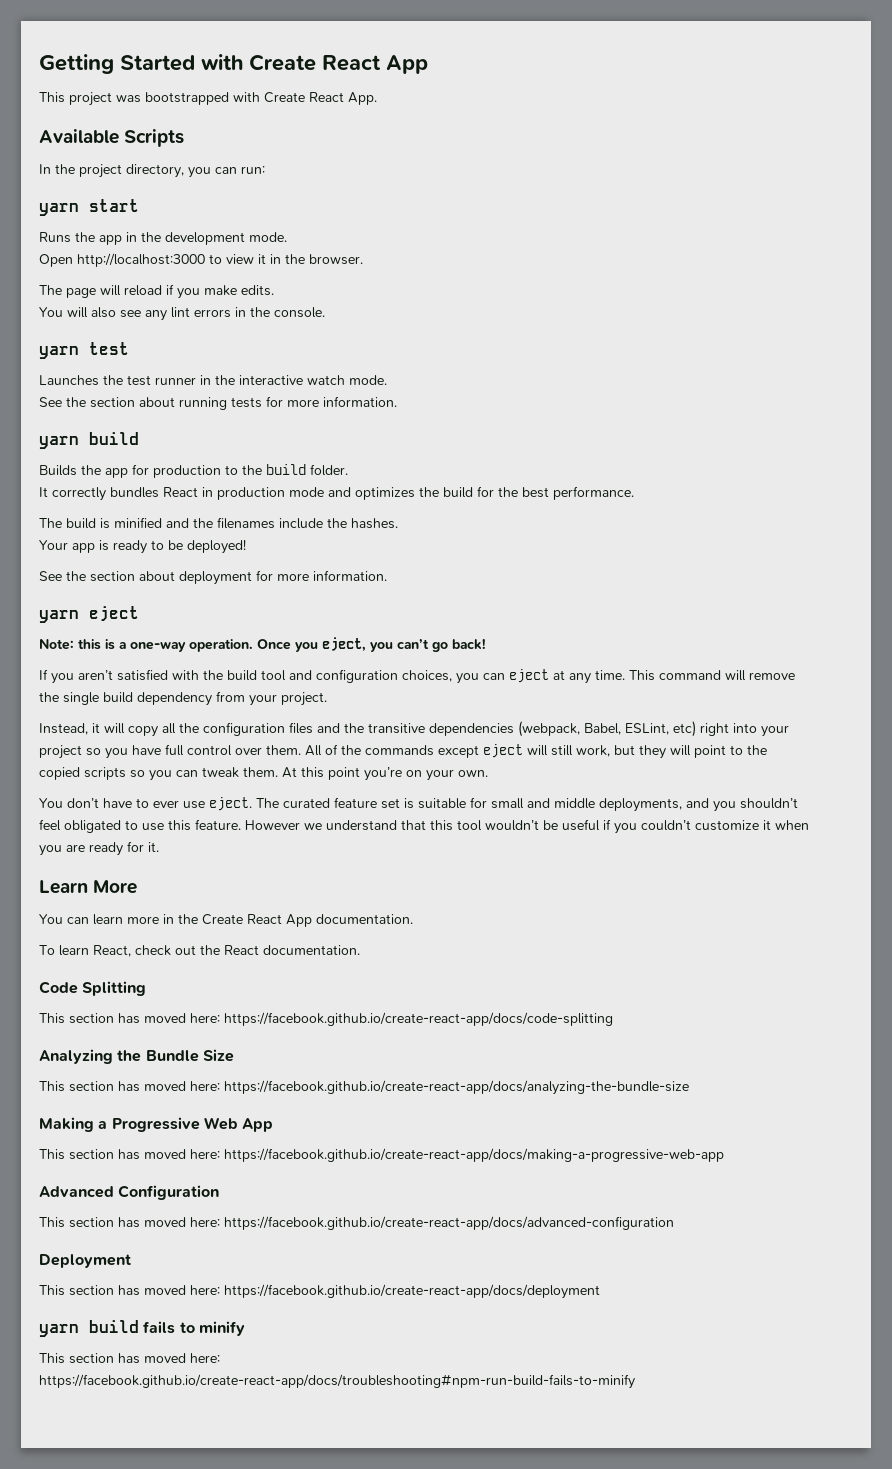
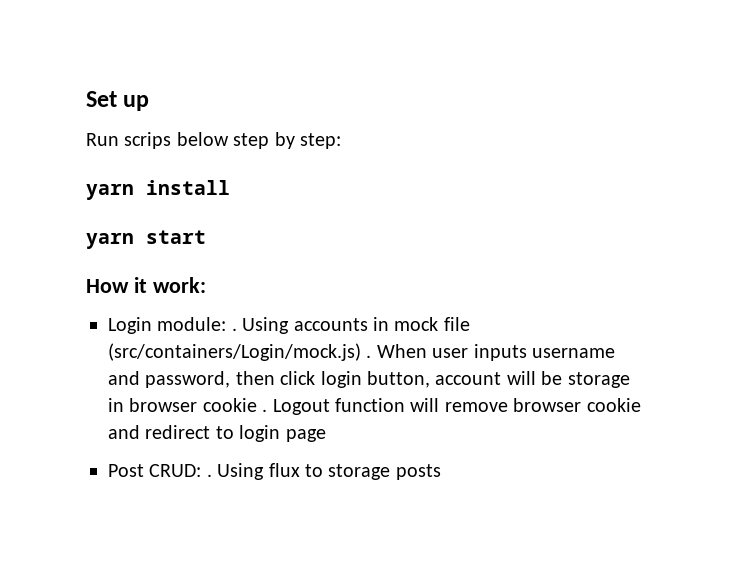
- Getting Started with Create React App
- This project was bootstrapped with Create React App.
- Available Scripts
- In the project directory, you can run:
+ Set up
+ Run scrips below step by step:
+ yarn install
  yarn start
- Runs the app in the development mode.
- Open http://localhost:3000 to view it in the browser.
- The page will reload if you make edits.
- You will also see any lint errors in the console.
- yarn test
- Launches the test runner in the interactive watch mode.
- See the section about running tests for more information.
- yarn build
- Builds the app for production to the build folder.
- It correctly bundles React in production mode and optimizes the build for the best performance.
- The build is minified and the filenames include the hashes.
- Your app is ready to be deployed!
- See the section about deployment for more information.
- yarn eject
- Note: this is a one-way operation. Once you eject, you can’t go back!
- If you aren’t satisfied with the build tool and configuration choices, you can eject at any time. This command will remove the single build dependency from your project.
- Instead, it will copy all the configuration files and the transitive dependencies (webpack, Babel, ESLint, etc) right into your project so you have full control over them. All of the commands except eject will still work, but they will point to the copied scripts so you can tweak them. At this point you’re on your own.
- You don’t have to ever use eject. The curated feature set is suitable for small and middle deployments, and you shouldn’t feel obligated to use this feature. However we understand that this tool wouldn’t be useful if you couldn’t customize it when you are ready for it.
- Learn More
- You can learn more in the Create React App documentation.
- To learn React, check out the React documentation.
- Code Splitting
- This section has moved here: https://facebook.github.io/create-react-app/docs/code-splitting
- Analyzing the Bundle Size
- This section has moved here: https://facebook.github.io/create-react-app/docs/analyzing-the-bundle-size
- Making a Progressive Web App
- This section has moved here: https://facebook.github.io/create-react-app/docs/making-a-progressive-web-app
- Advanced Configuration
- This section has moved here: https://facebook.github.io/create-react-app/docs/advanced-configuration
- Deployment
- This section has moved here: https://facebook.github.io/create-react-app/docs/deployment
- yarn build fails to minify
- This section has moved here: https://facebook.github.io/create-react-app/docs/troubleshooting#npm-run-build-fails-to-minify
+ How it work:
+ Login module: . Using accounts in mock file (src/containers/Login/mock.js) . When user inputs username and password, then click login button, account will be storage in browser cookie . Logout function will remove browser cookie and redirect to login page
+ Post CRUD: . Using flux to storage posts

